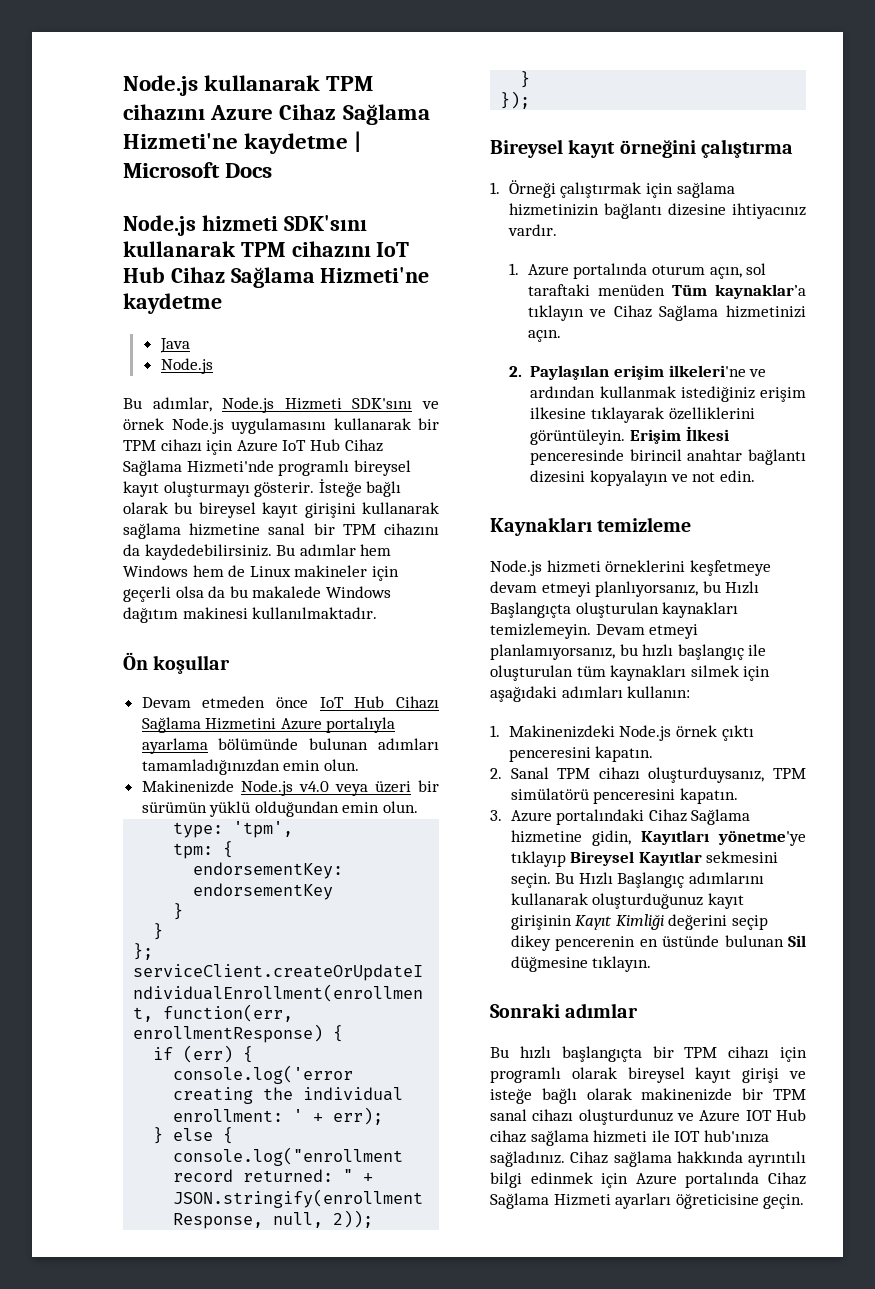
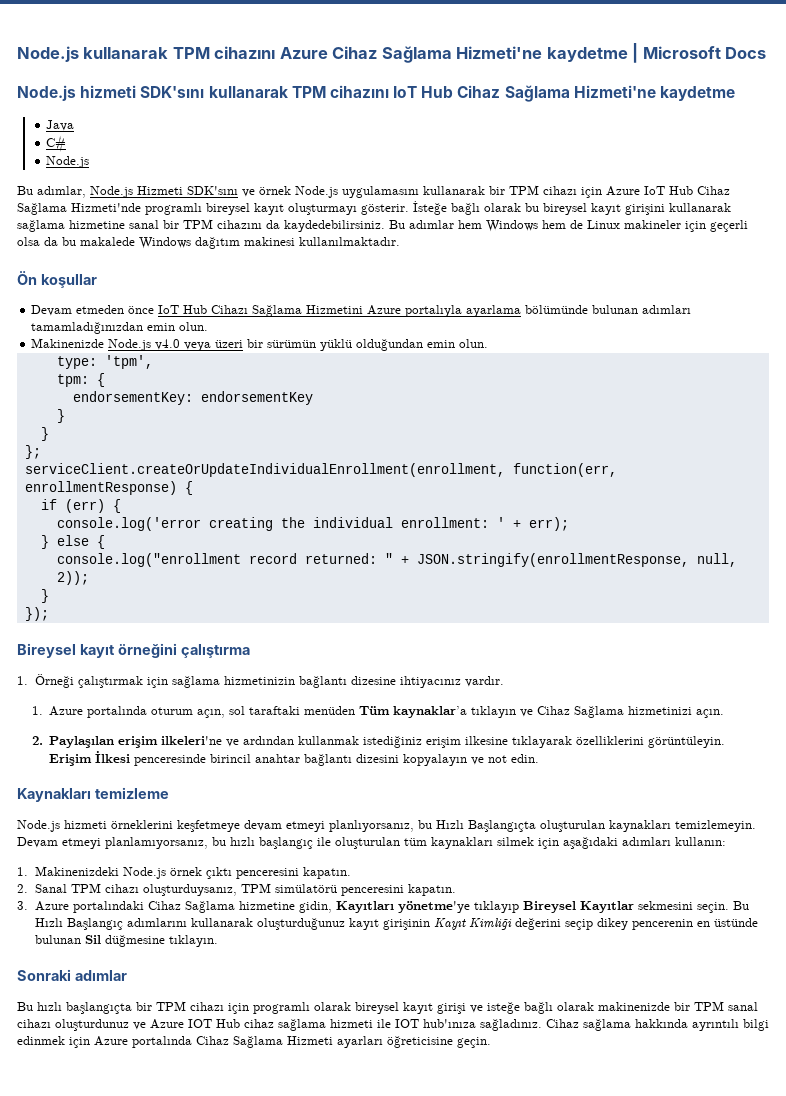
+ C#

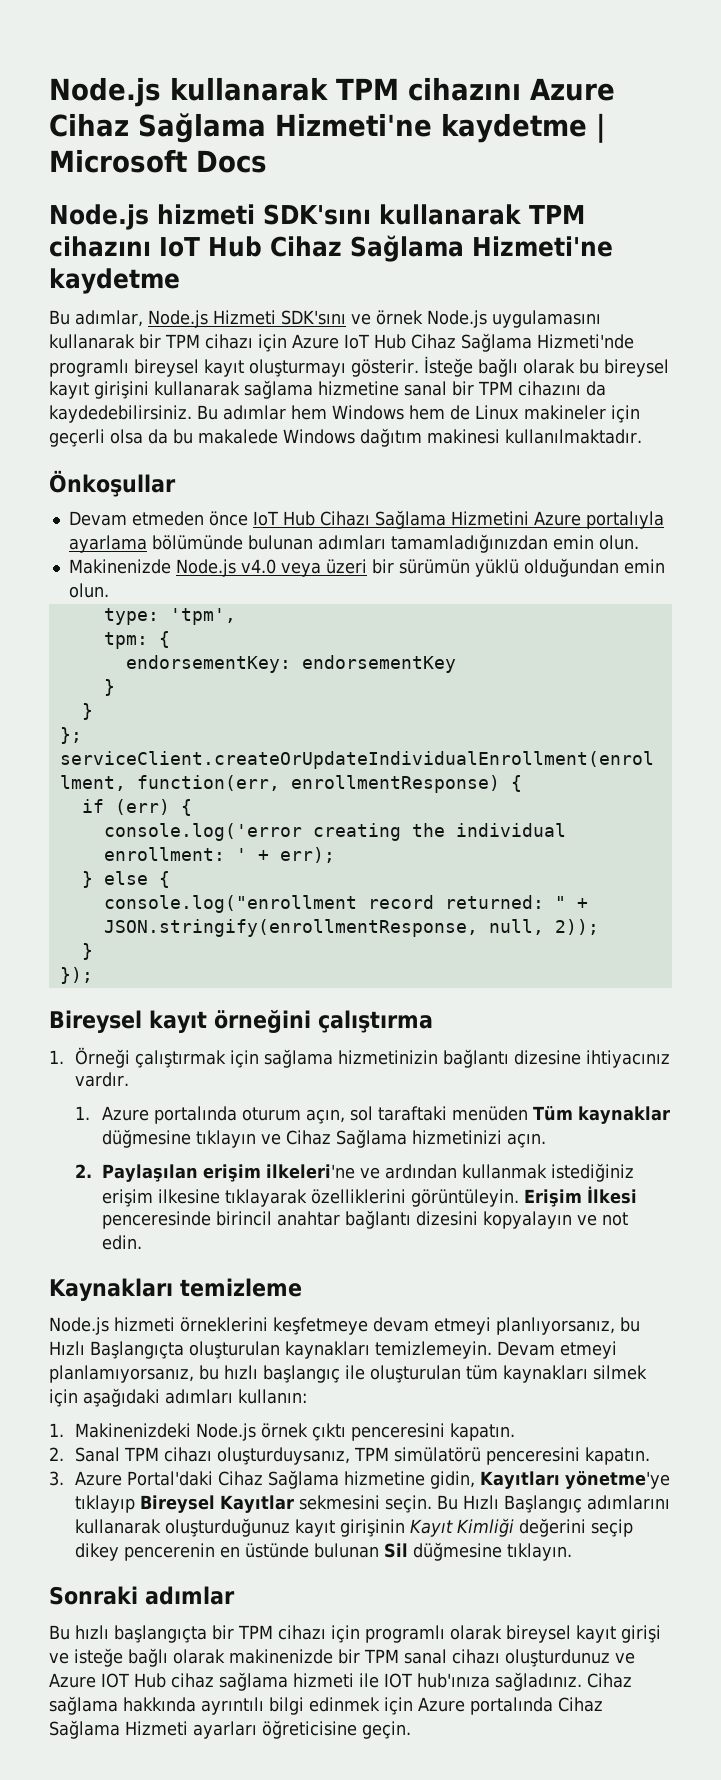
- Java
- C#
- Node.js
- Ön koşullar
+ Önkoşullar
- 1. Azure portalında oturum açın, sol taraftaki menüden Tüm kaynaklar’a tıklayın ve Cihaz Sağlama hizmetinizi açın.
+ 1. Azure portalında oturum açın, sol taraftaki menüden Tüm kaynaklar düğmesine tıklayın ve Cihaz Sağlama hizmetinizi açın.
- 3. Azure portalındaki Cihaz Sağlama hizmetine gidin, Kayıtları yönetme'ye tıklayıp Bireysel Kayıtlar sekmesini seçin.
+ 3. Azure Portal'daki Cihaz Sağlama hizmetine gidin, Kayıtları yönetme'ye tıklayıp Bireysel Kayıtlar sekmesini seçin.

